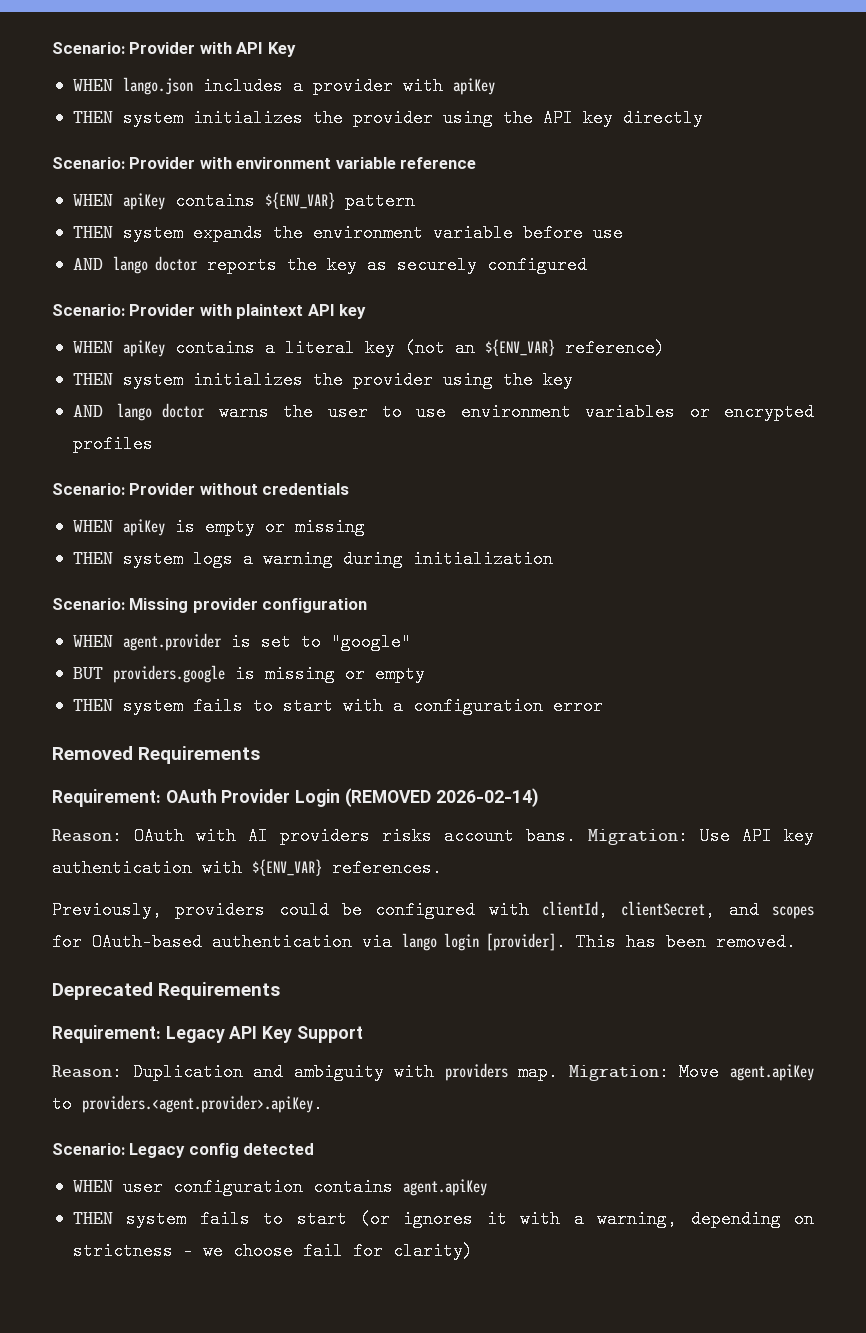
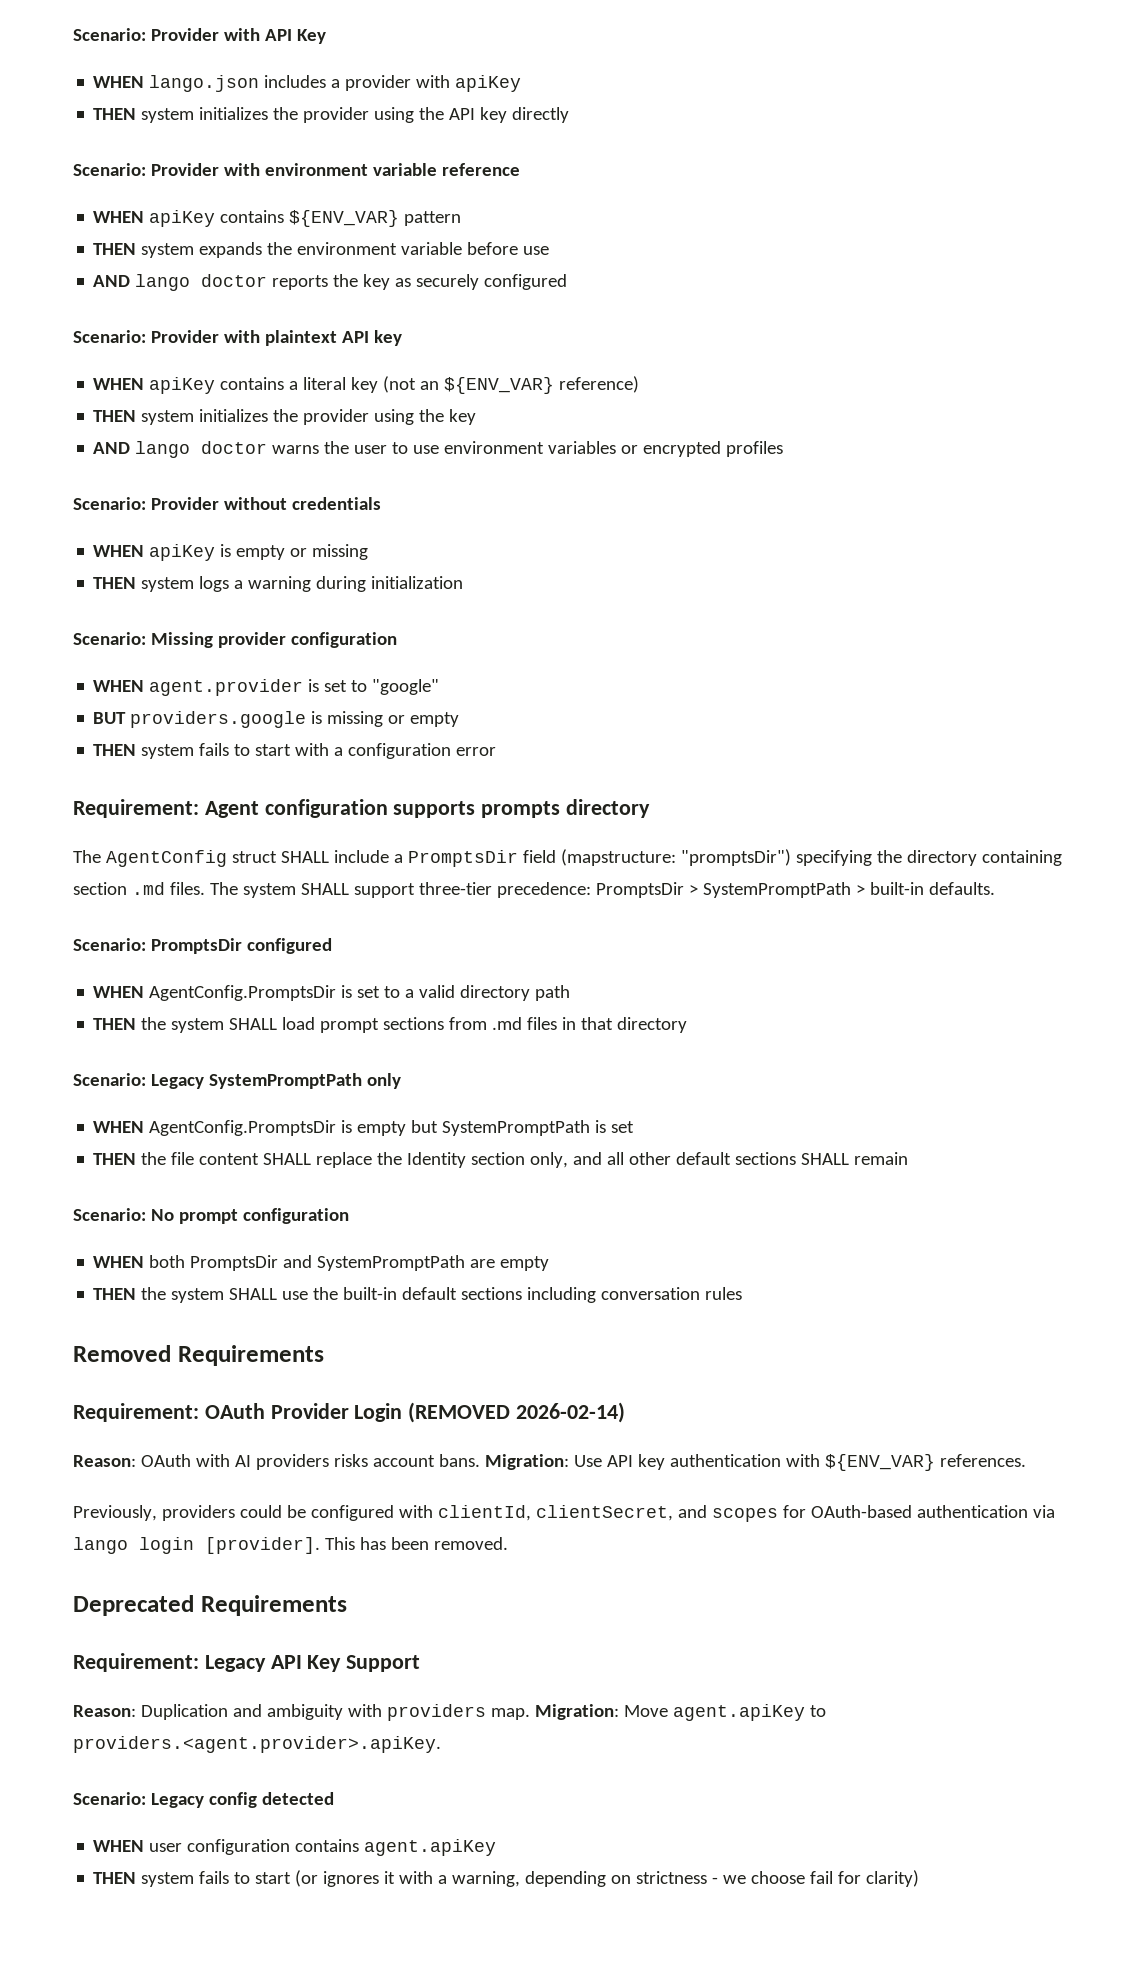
+ Requirement: Agent configuration supports prompts directory
+ The AgentConfig struct SHALL include a PromptsDir field (mapstructure: "promptsDir") specifying the directory containing section .md files. The system SHALL support three-tier precedence: PromptsDir > SystemPromptPath > built-in defaults.
+ Scenario: PromptsDir configured
+ WHEN AgentConfig.PromptsDir is set to a valid directory path
+ THEN the system SHALL load prompt sections from .md files in that directory
+ Scenario: Legacy SystemPromptPath only
+ WHEN AgentConfig.PromptsDir is empty but SystemPromptPath is set
+ THEN the file content SHALL replace the Identity section only, and all other default sections SHALL remain
+ Scenario: No prompt configuration
+ WHEN both PromptsDir and SystemPromptPath are empty
+ THEN the system SHALL use the built-in default sections including conversation rules

